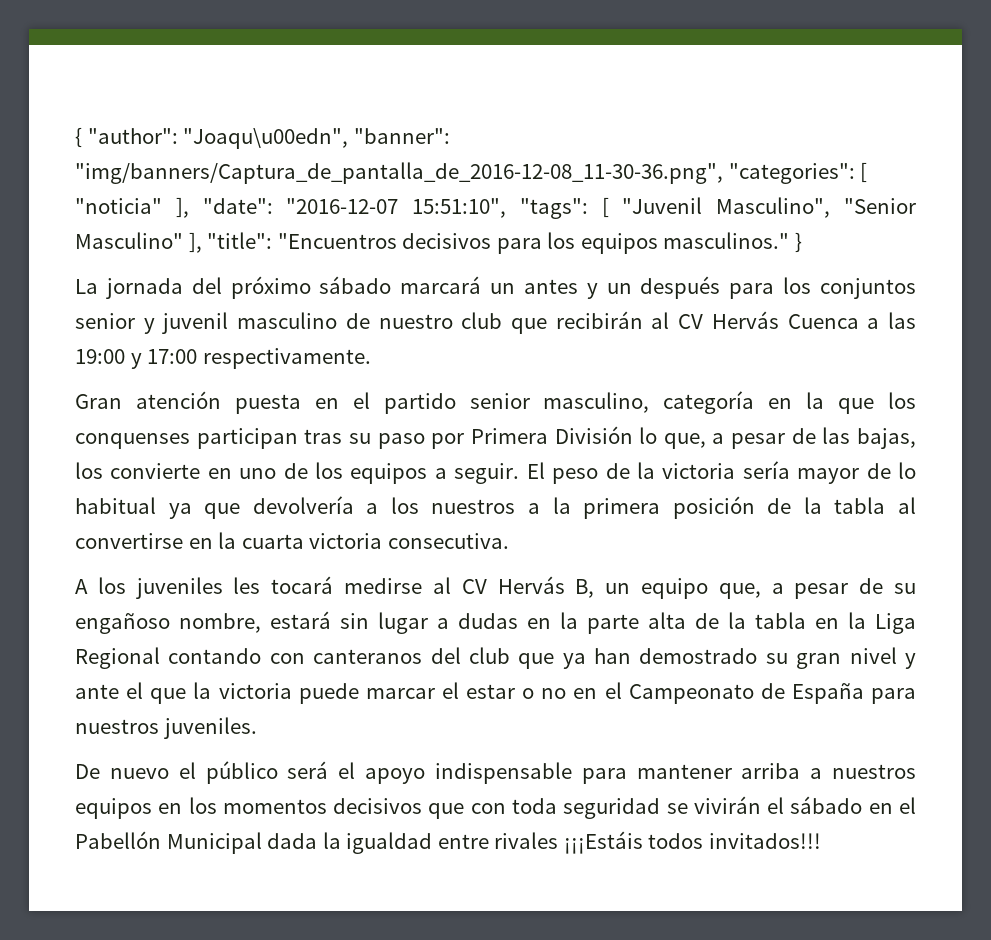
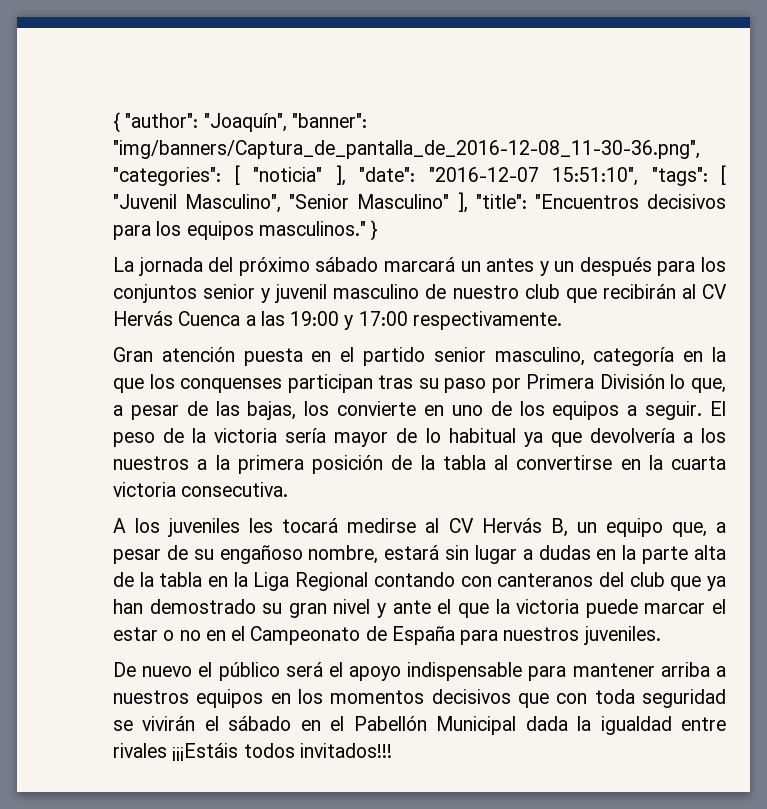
- { "author": "Joaqu\u00edn", "banner": "img/banners/Captura_de_pantalla_de_2016-12-08_11-30-36.png", "categories": [ "noticia" ], "date": "2016-12-07 15:51:10", "tags": [ "Juvenil Masculino", "Senior Masculino" ], "title": "Encuentros decisivos para los equipos masculinos."
+ { "author": "Joaquín", "banner": "img/banners/Captura_de_pantalla_de_2016-12-08_11-30-36.png", "categories": [ "noticia" ], "date": "2016-12-07 15:51:10", "tags": [ "Juvenil Masculino", "Senior Masculino" ], "title": "Encuentros decisivos para los equipos masculinos."

